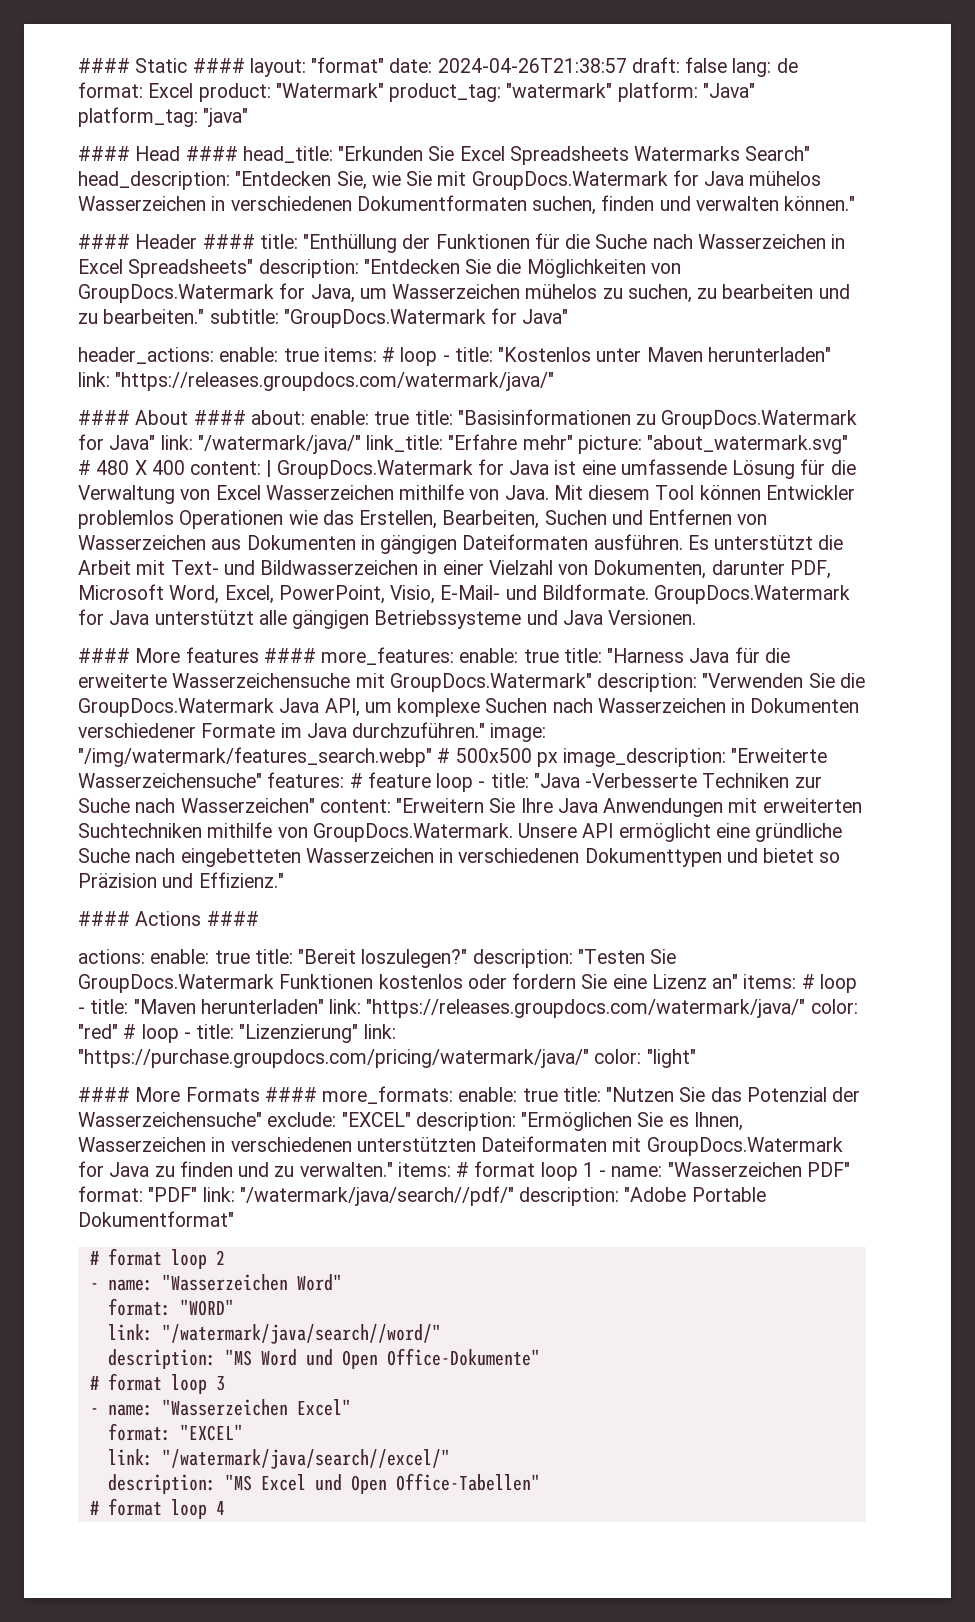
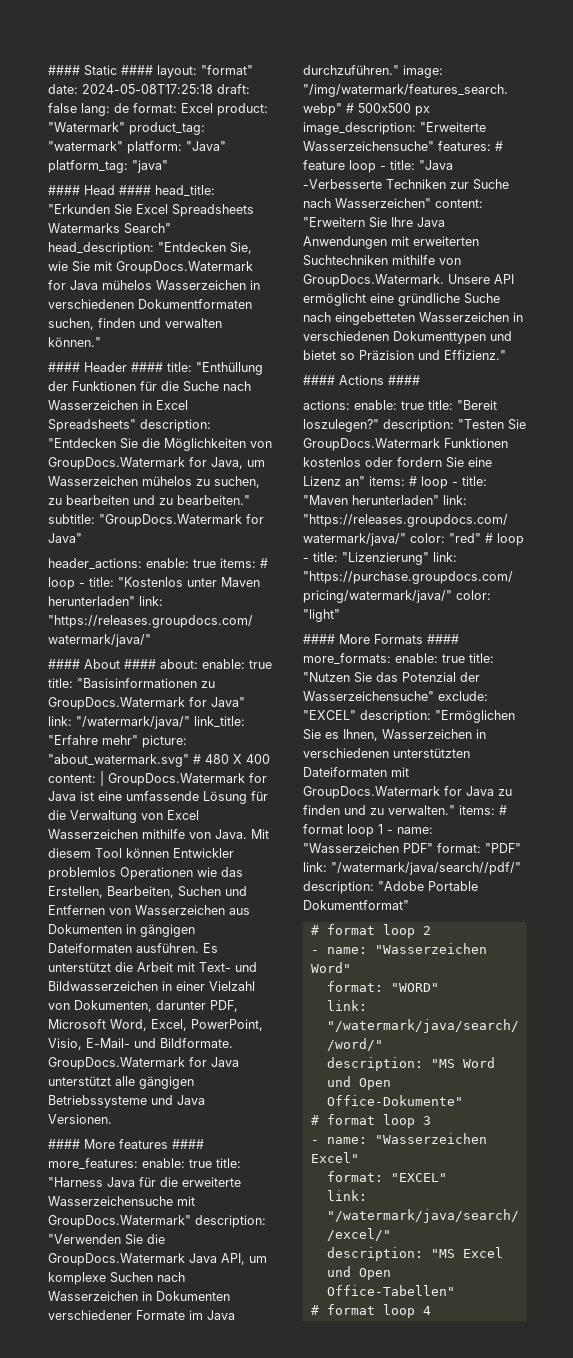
- #### Static #### layout: "format" date: 2024-04-26T21:38:57 draft: false lang: de format: Excel product: "Watermark" product_tag: "watermark" platform: "Java" platform_tag: "java"
+ #### Static #### layout: "format" date: 2024-05-08T17:25:18 draft: false lang: de format: Excel product: "Watermark" product_tag: "watermark" platform: "Java" platform_tag: "java"

